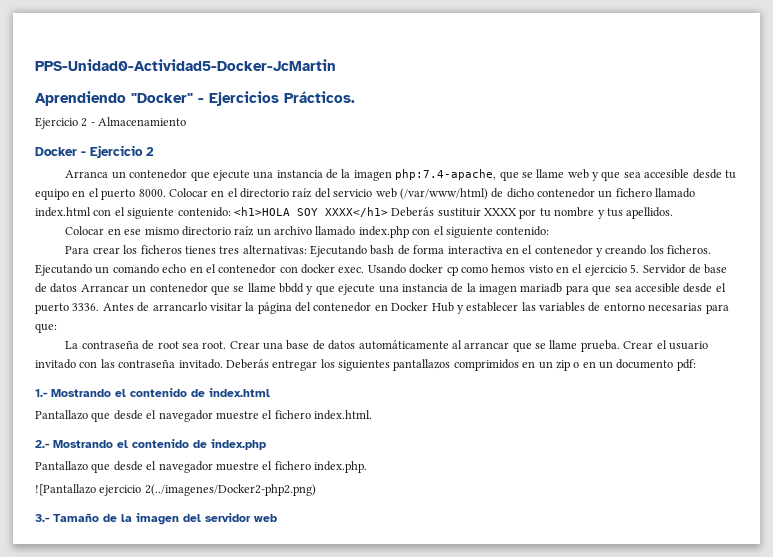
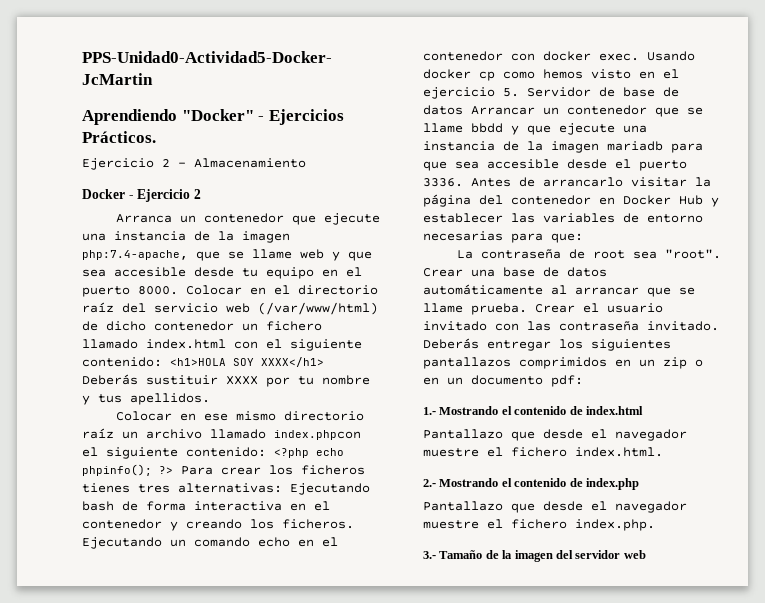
- Colocar en ese mismo directorio raíz un archivo llamado index.php con el siguiente contenido:
- Para crear los ficheros tienes tres alternativas: Ejecutando bash de forma interactiva en el contenedor y creando los ficheros.
+ Colocar en ese mismo directorio raíz un archivo llamado index.phpcon el siguiente contenido: <?php echo phpinfo(); ?> Para crear los ficheros tienes tres alternativas: Ejecutando bash de forma interactiva en el contenedor y creando los ficheros.
- La contraseña de root sea root.
+ La contraseña de root sea "root".
- ![Pantallazo ejercicio 2(../imagenes/Docker2-php2.png)

